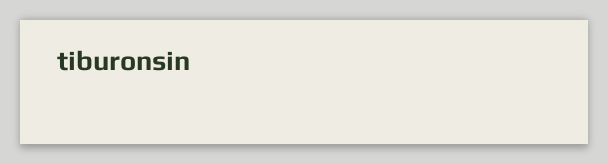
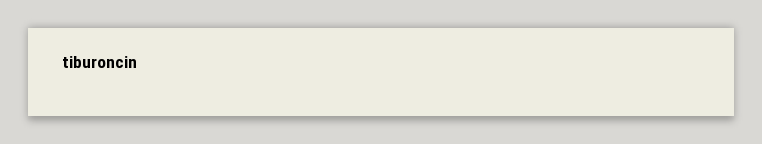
- tiburonsin
+ tiburoncin

